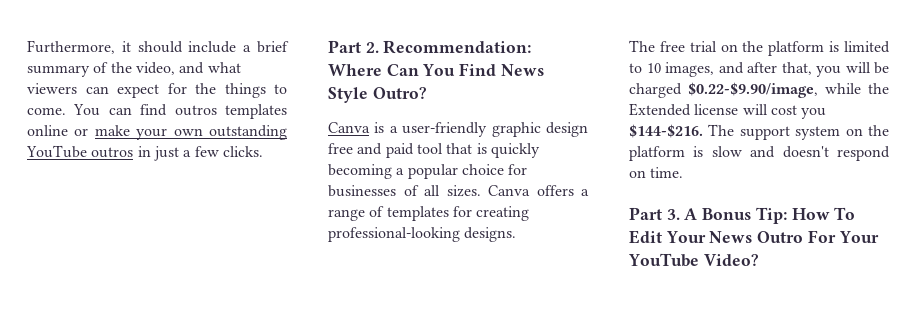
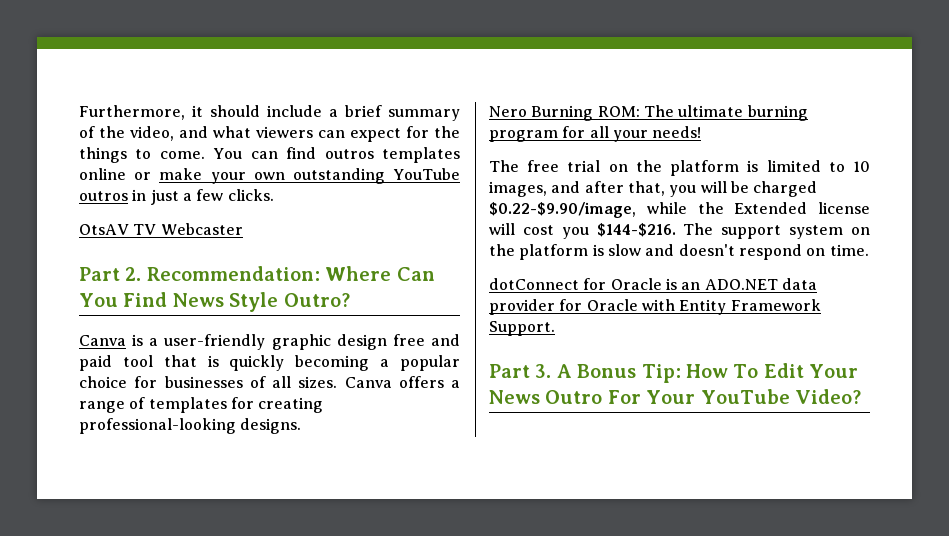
+ OtsAV TV Webcaster
+ Nero Burning ROM: The ultimate burning program for all your needs!
+ dotConnect for Oracle is an ADO.NET data provider for Oracle with Entity Framework Support.

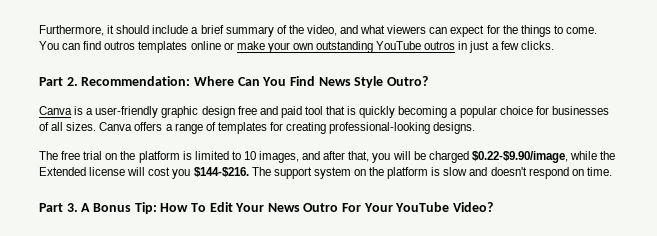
- OtsAV TV Webcaster
- Nero Burning ROM: The ultimate burning program for all your needs!
- dotConnect for Oracle is an ADO.NET data provider for Oracle with Entity Framework Support.

